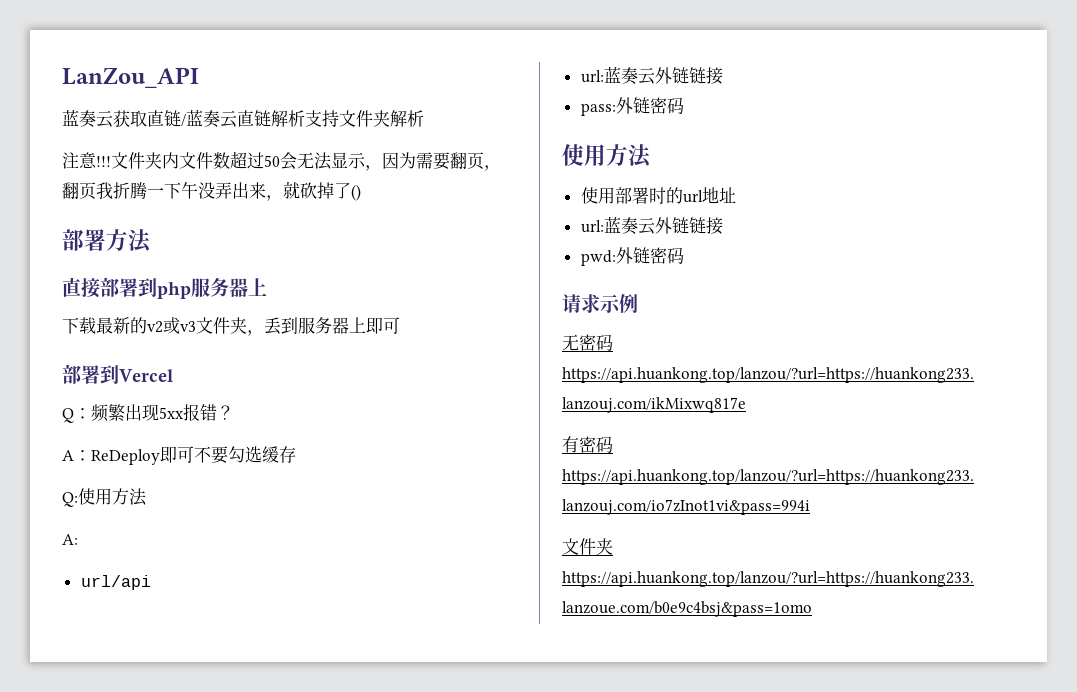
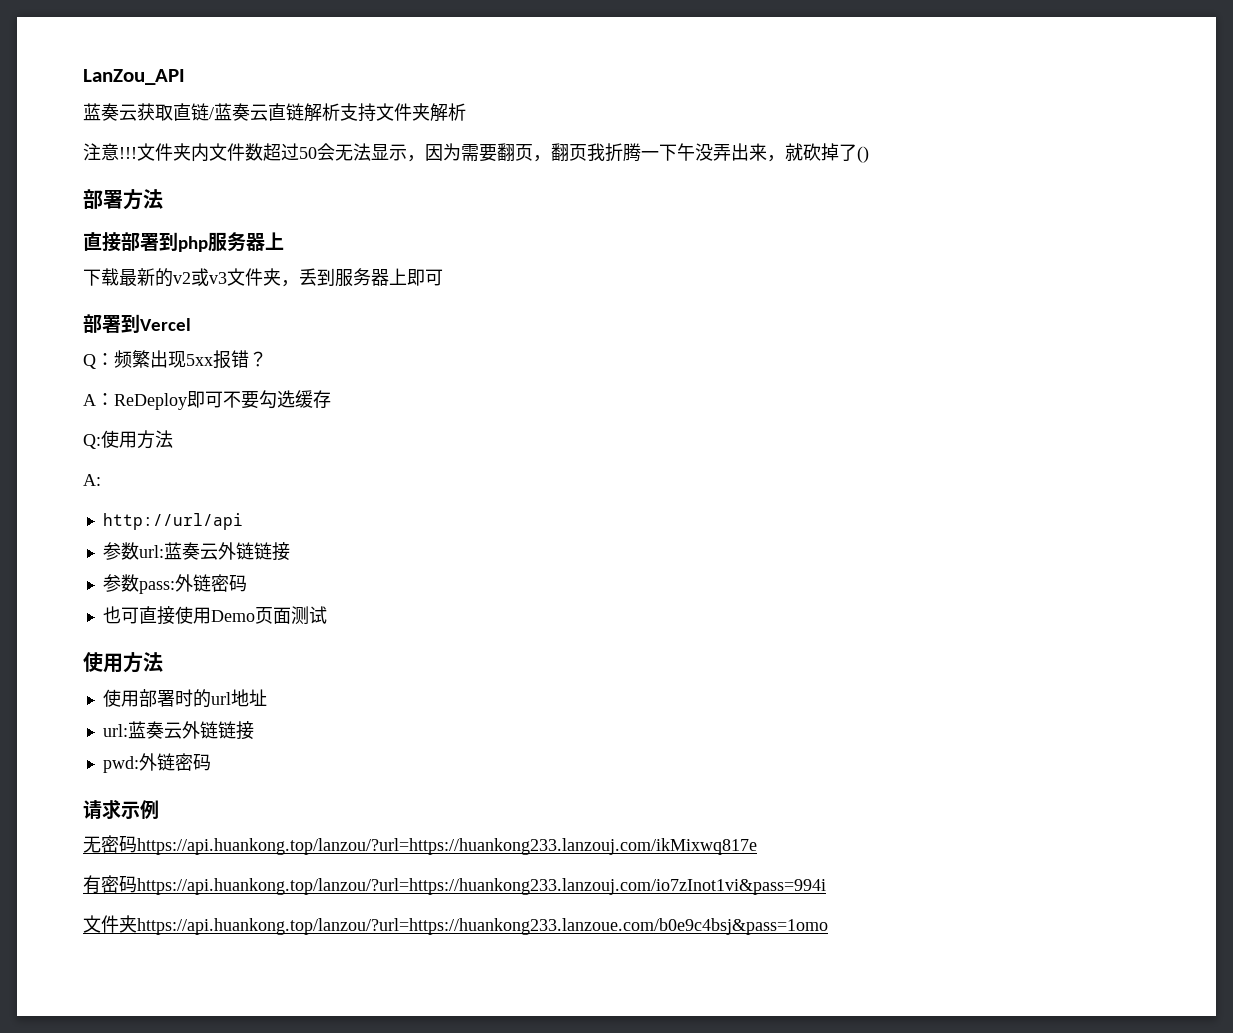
- url/api
- url:蓝奏云外链链接
- pass:外链密码
+ http://url/api
+ 参数url:蓝奏云外链链接
+ 参数pass:外链密码
+ 也可直接使用Demo页面测试

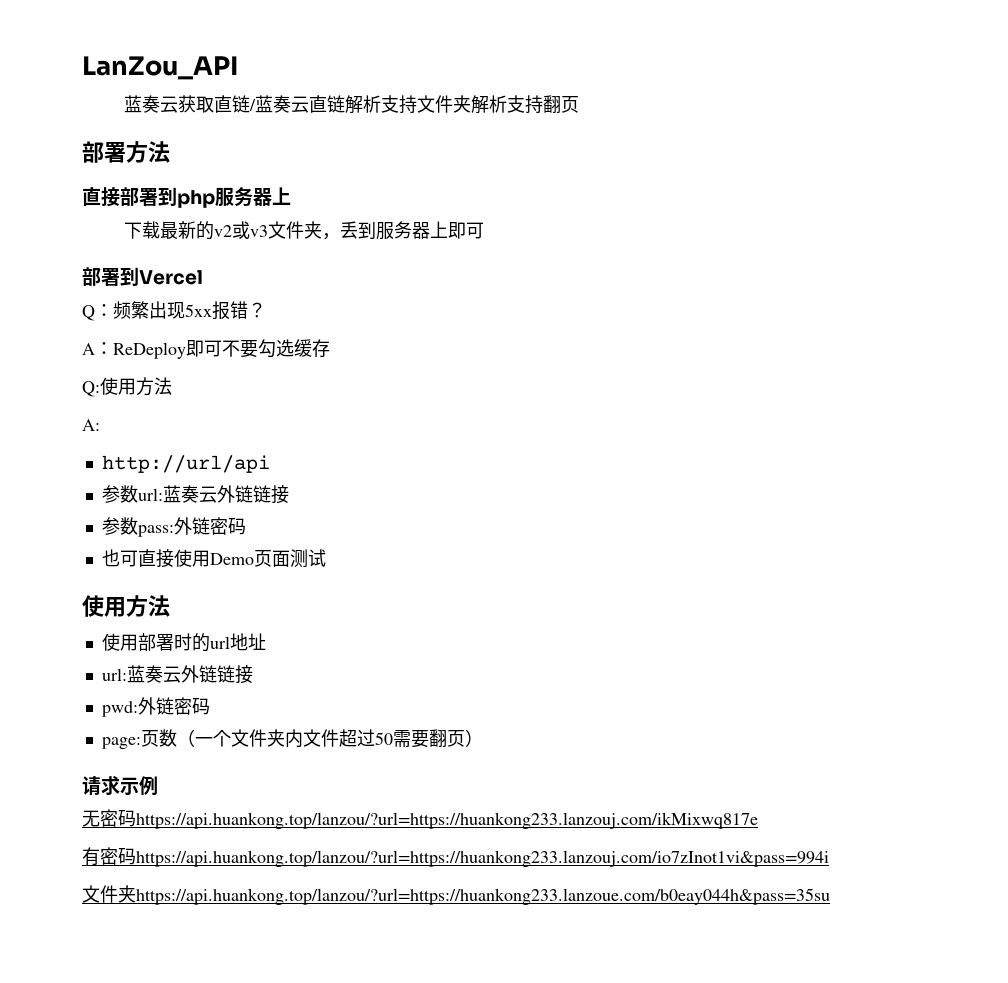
- 蓝奏云获取直链/蓝奏云直链解析支持文件夹解析
- 注意!!!文件夹内文件数超过50会无法显示，因为需要翻页，翻页我折腾一下午没弄出来，就砍掉了()
+ 蓝奏云获取直链/蓝奏云直链解析支持文件夹解析支持翻页
+ page:页数（一个文件夹内文件超过50需要翻页）
- 文件夹https://api.huankong.top/lanzou/?url=https://huankong233.lanzoue.com/b0e9c4bsj&pass=1omo
+ 文件夹https://api.huankong.top/lanzou/?url=https://huankong233.lanzoue.com/b0eay044h&pass=35su

